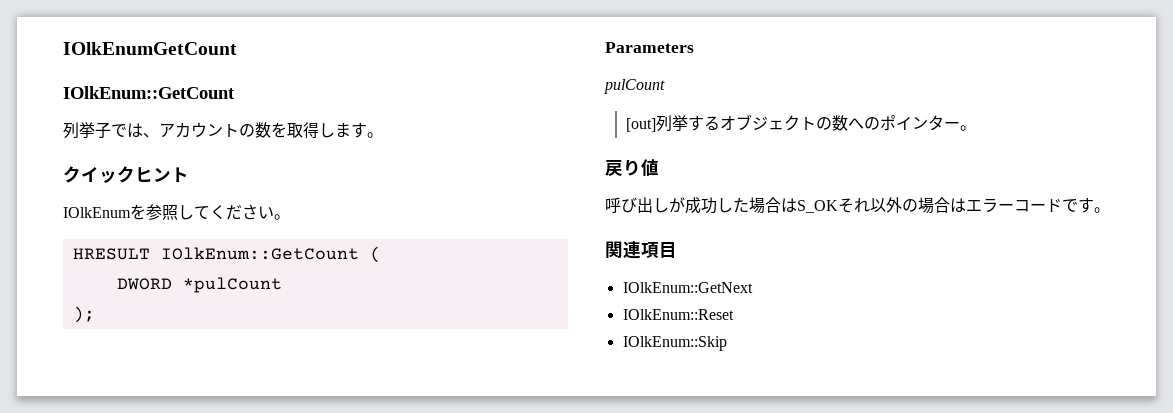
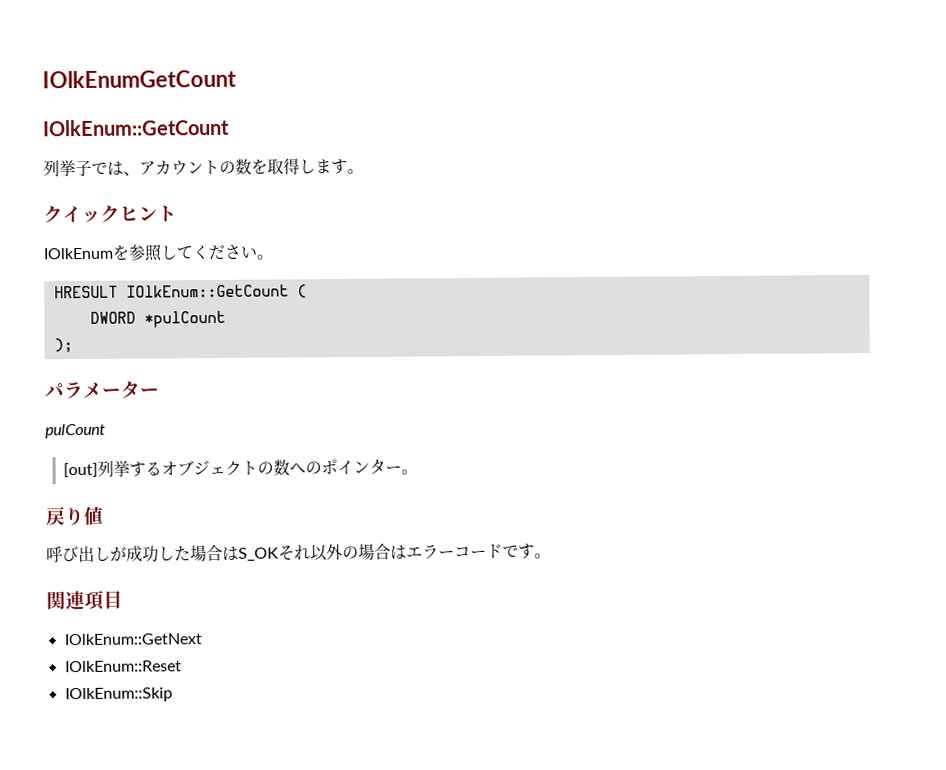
- Parameters
+ パラメーター

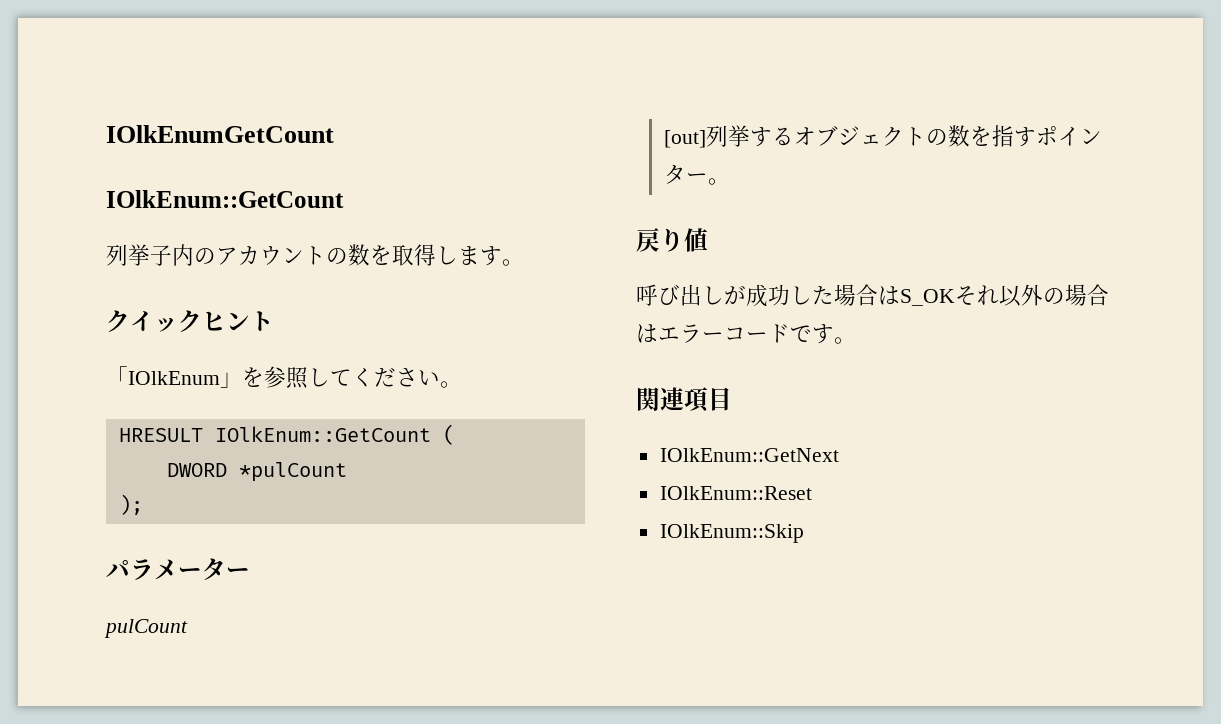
- 列挙子では、アカウントの数を取得します。
+ 列挙子内のアカウントの数を取得します。
- IOlkEnumを参照してください。
+ 「IOlkEnum」を参照してください。
- [out]列挙するオブジェクトの数へのポインター。
+ [out]列挙するオブジェクトの数を指すポインター。

